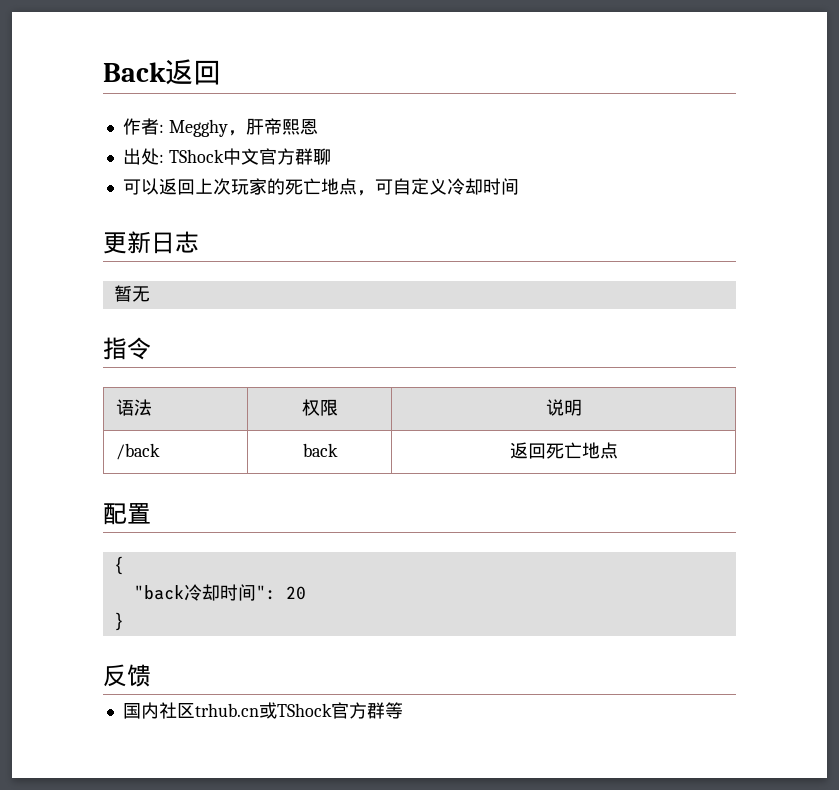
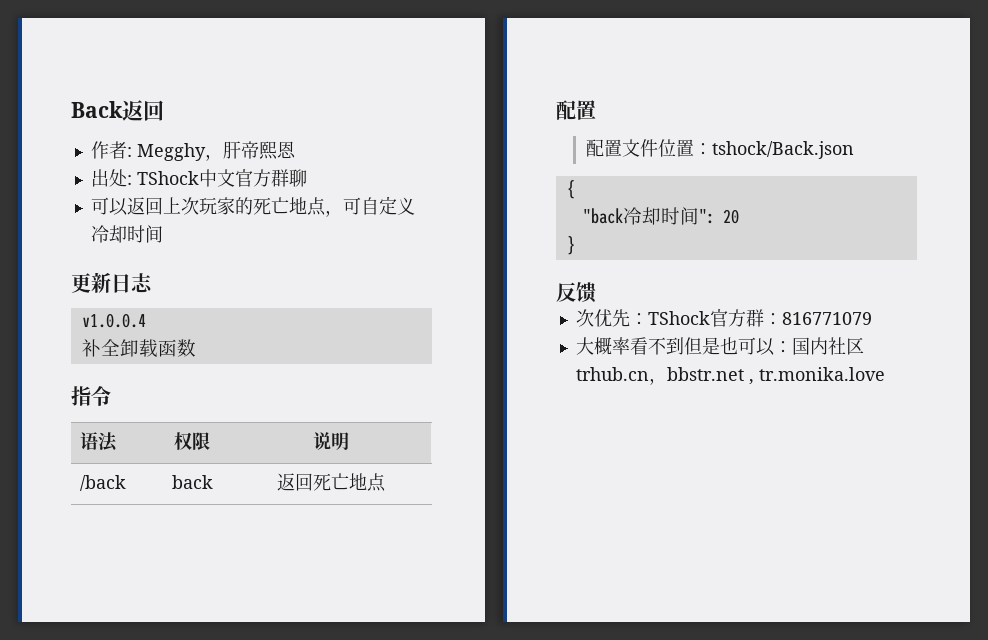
- 暂无
+ v1.0.0.4
+ 补全卸载函数
+ 配置文件位置：tshock/Back.json
- 国内社区trhub.cn或TShock官方群等
+ 次优先：TShock官方群：816771079
+ 大概率看不到但是也可以：国内社区trhub.cn，bbstr.net , tr.monika.love

